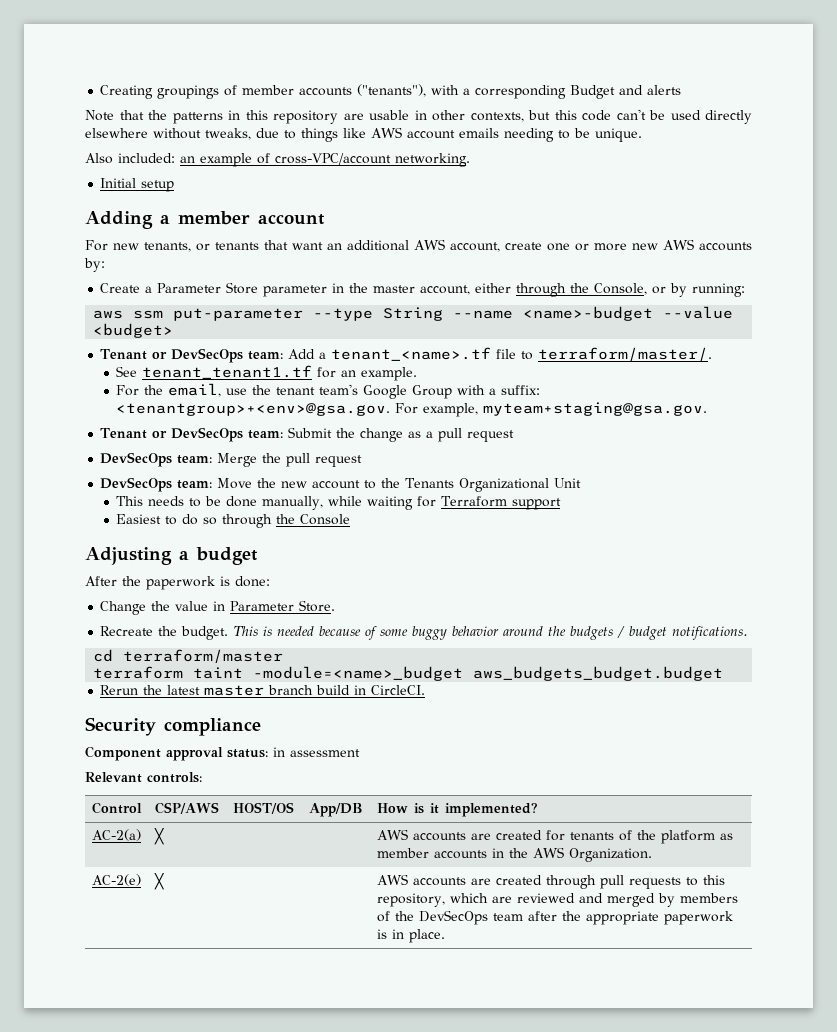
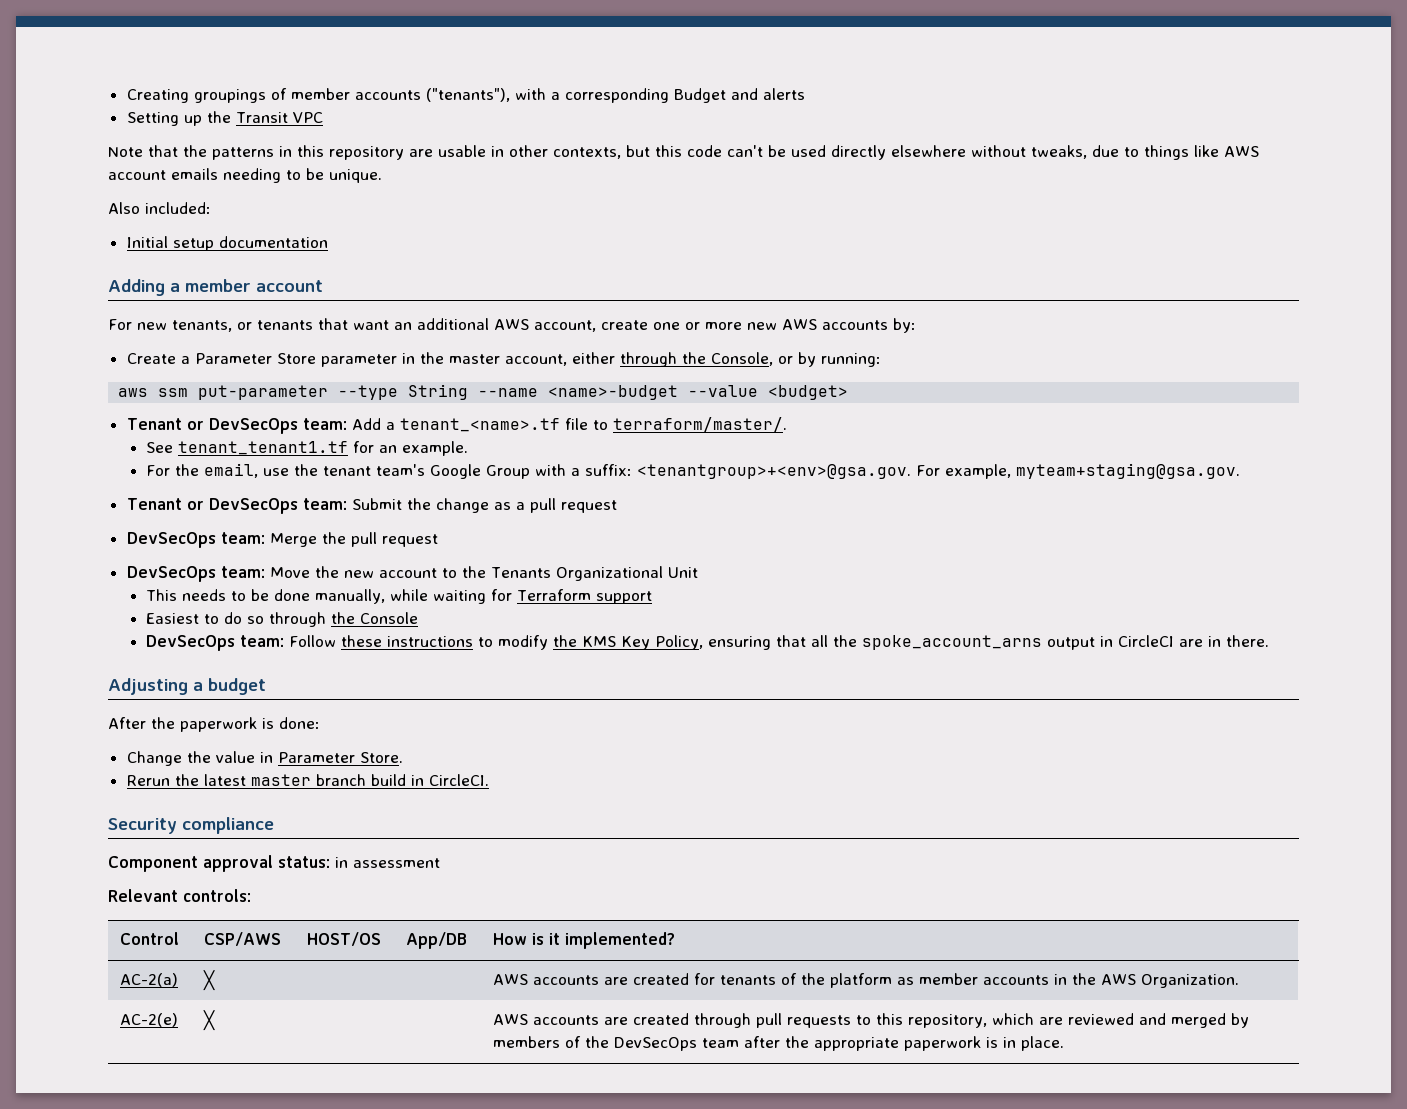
+ Setting up the Transit VPC
- Also included: an example of cross-VPC/account networking.
+ Also included:
- Initial setup
+ Initial setup documentation
+ DevSecOps team: Follow these instructions to modify the KMS Key Policy, ensuring that all the spoke_account_arns output in CircleCI are in there.
- Recreate the budget. This is needed because of some buggy behavior around the budgets / budget notifications.
- cd terraform/master
- terraform taint -module=<name>_budget aws_budgets_budget.budget

